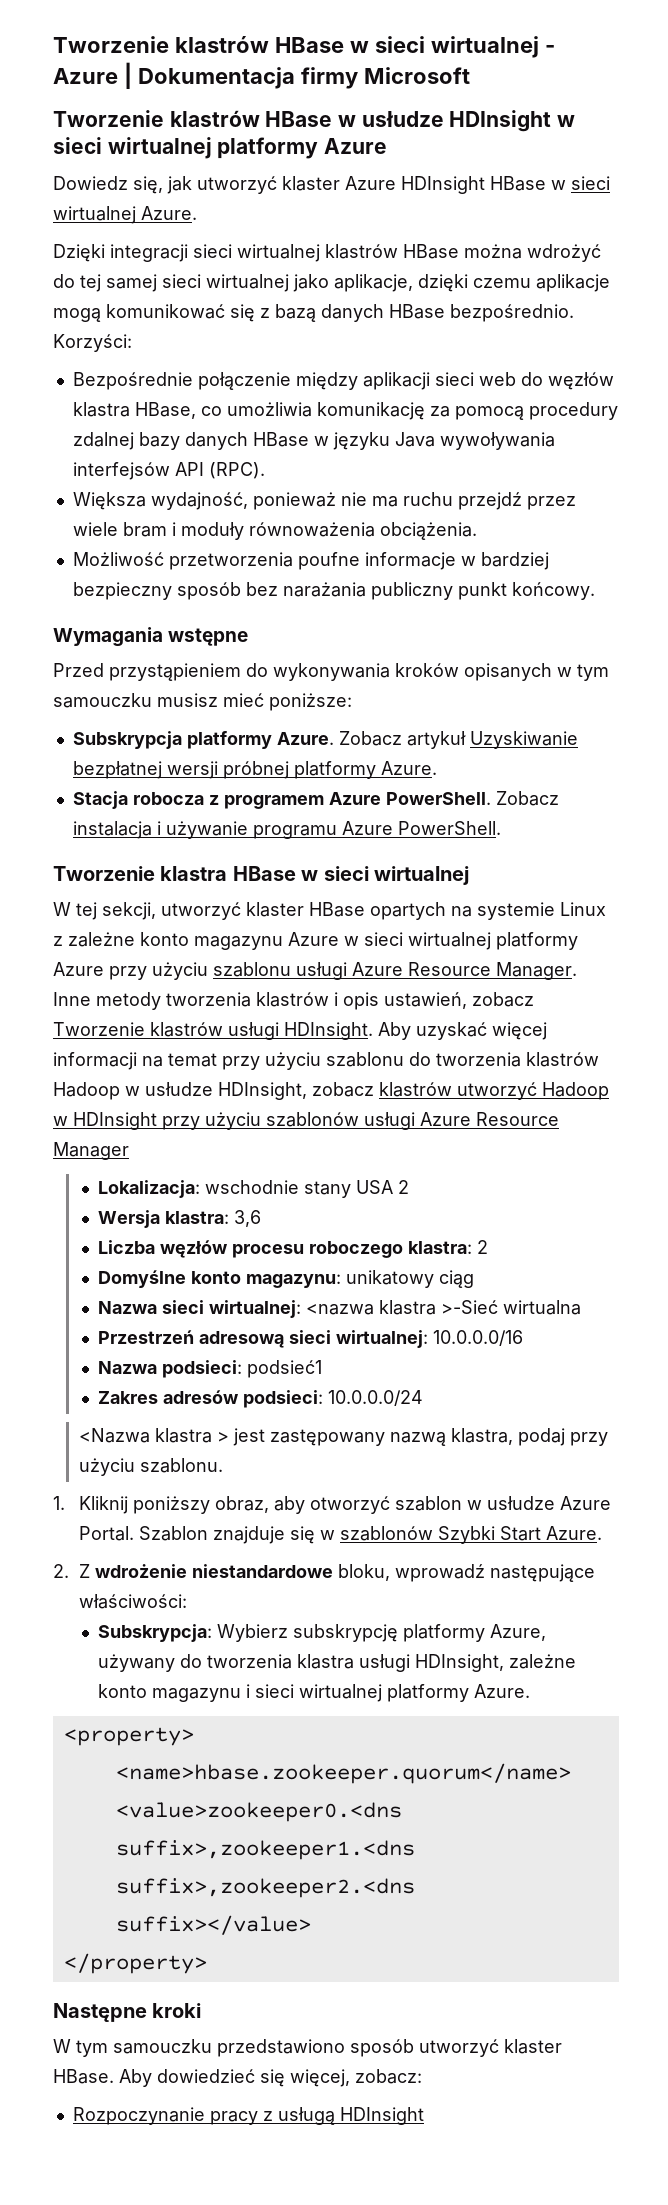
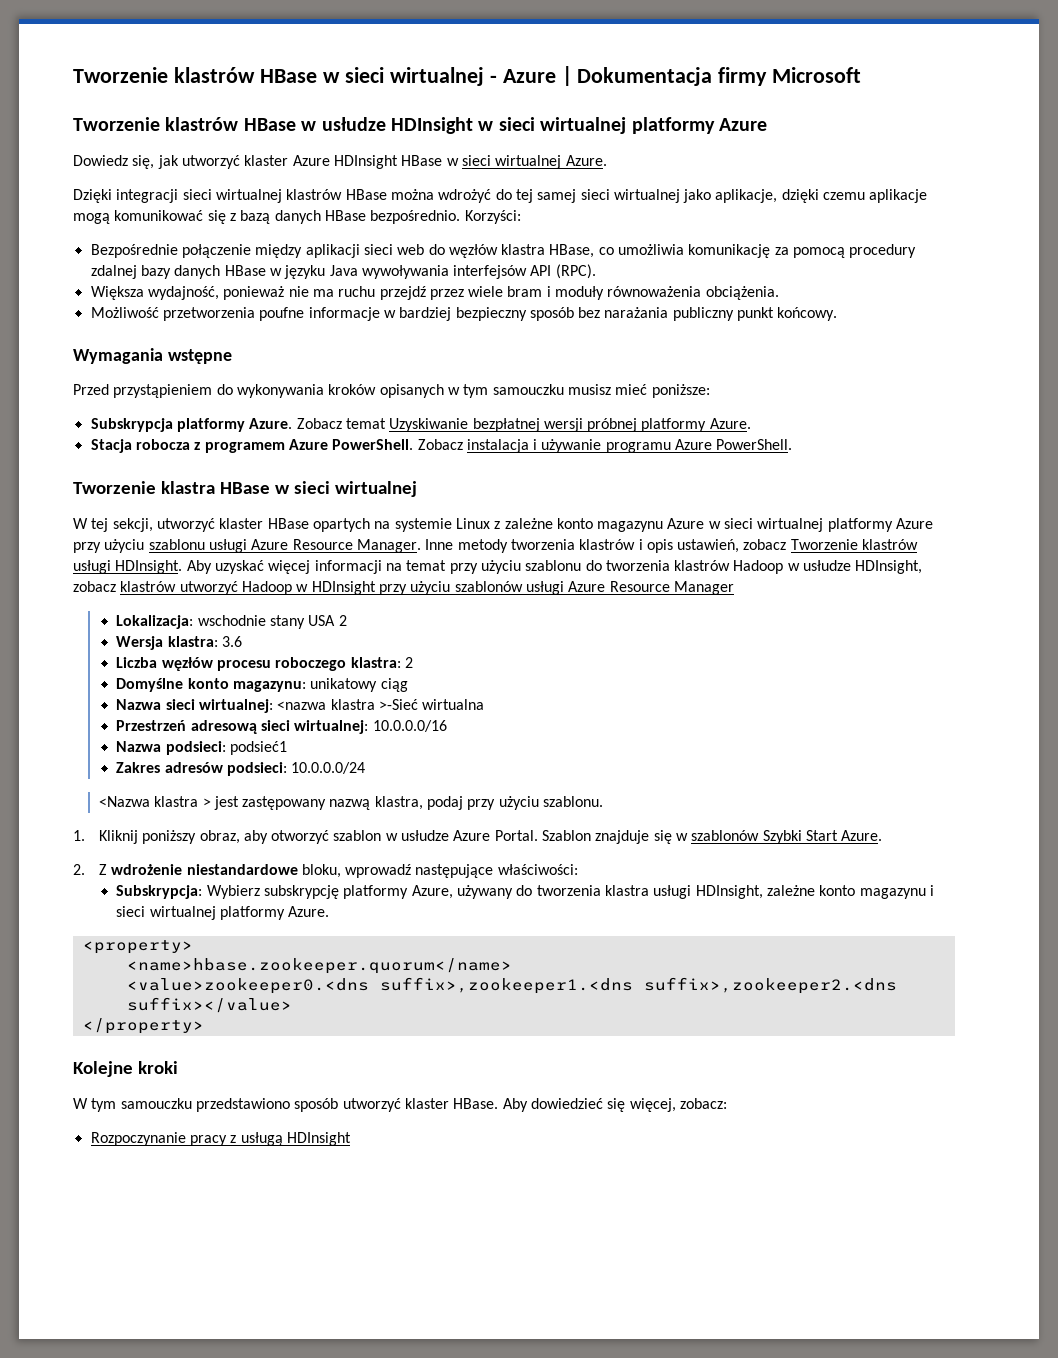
- Zobacz artykuł Uzyskiwanie bezpłatnej wersji próbnej platformy Azure.
+ Zobacz temat Uzyskiwanie bezpłatnej wersji próbnej platformy Azure.
- Wersja klastra: 3,6
+ Wersja klastra: 3.6
- Następne kroki
+ Kolejne kroki

